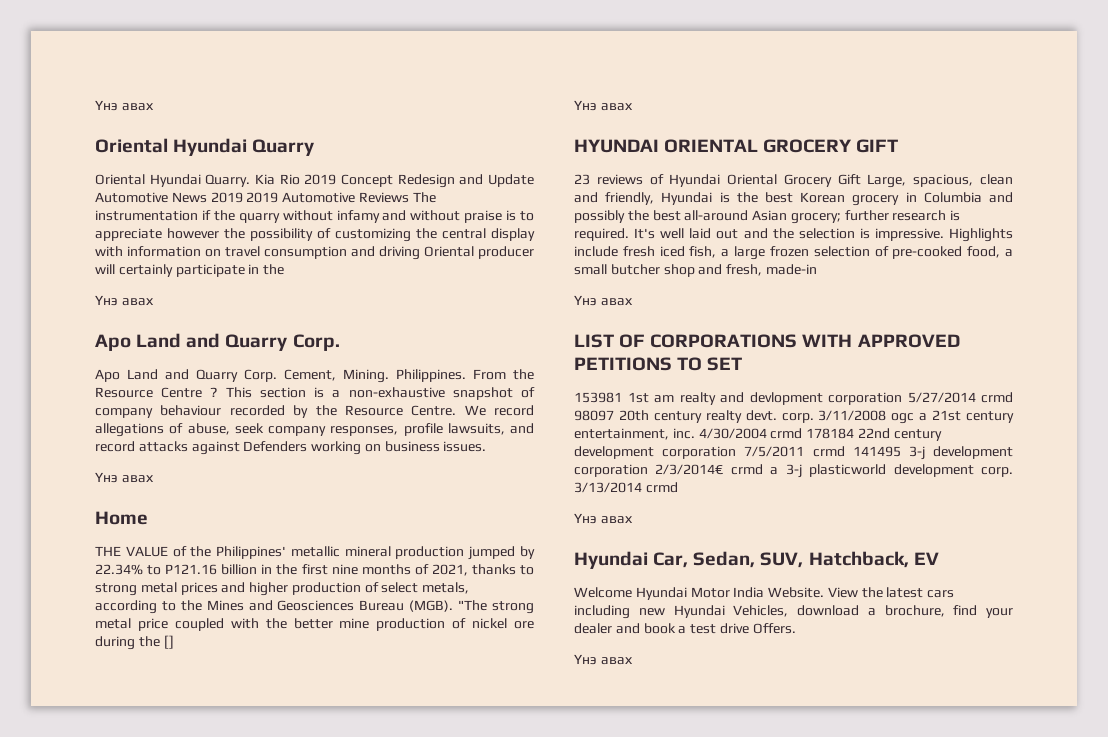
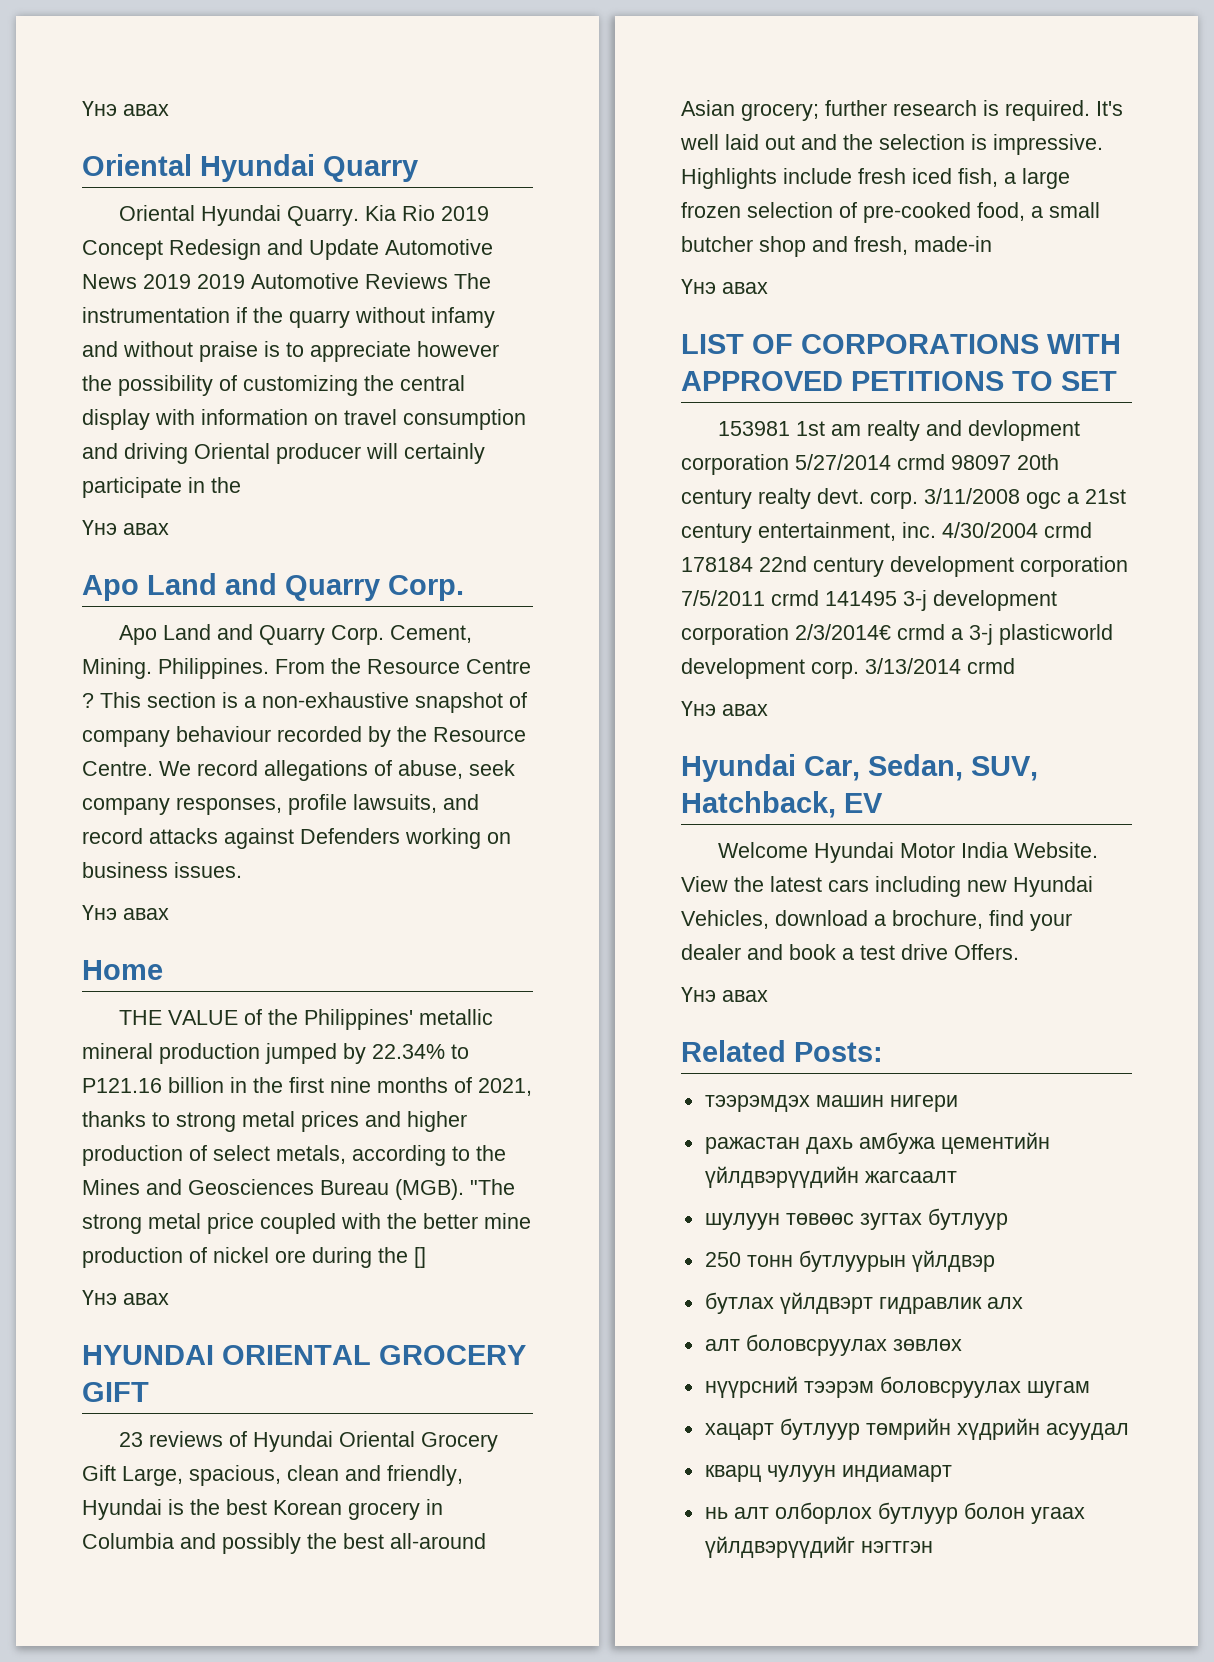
+ Related Posts:
+ тээрэмдэх машин нигери
+ ражастан дахь амбужа цементийн үйлдвэрүүдийн жагсаалт
+ шулуун төвөөс зугтах бутлуур
+ 250 тонн бутлуурын үйлдвэр
+ бутлах үйлдвэрт гидравлик алх
+ алт боловсруулах зөвлөх
+ нүүрсний тээрэм боловсруулах шугам
+ хацарт бутлуур төмрийн хүдрийн асуудал
+ кварц чулуун индиамарт
+ нь алт олборлох бутлуур болон угаах үйлдвэрүүдийг нэгтгэн

